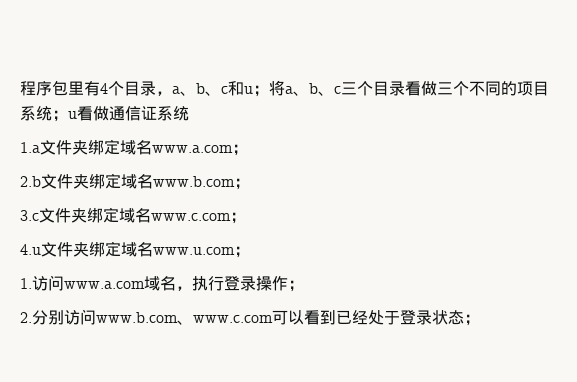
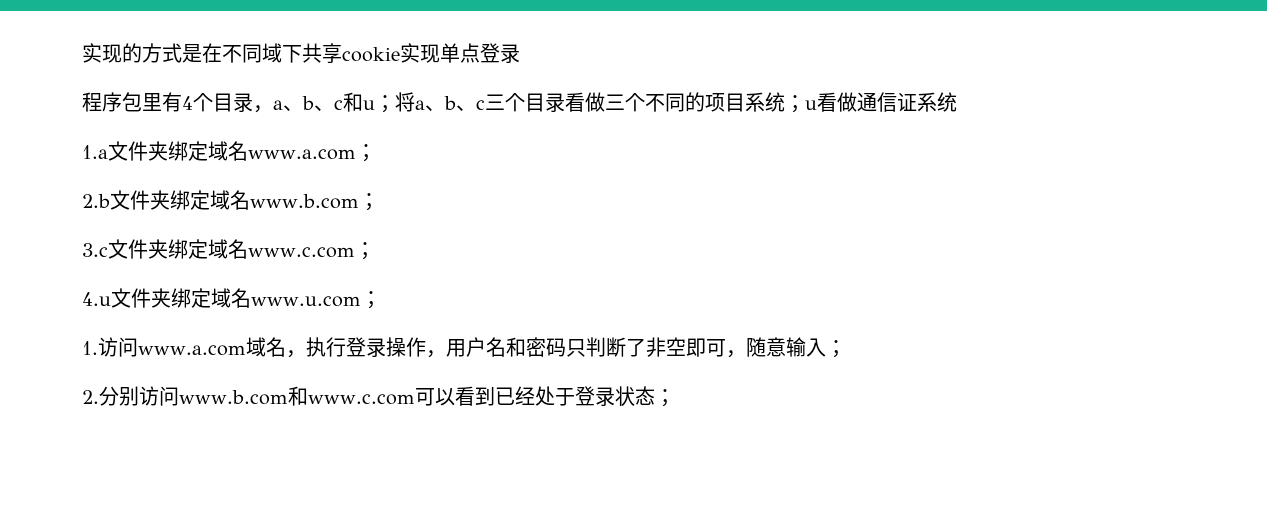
+ 实现的方式是在不同域下共享cookie实现单点登录
- 1.访问www.a.com域名，执行登录操作；
+ 1.访问www.a.com域名，执行登录操作，用户名和密码只判断了非空即可，随意输入；
- 2.分别访问www.b.com、www.c.com可以看到已经处于登录状态；
+ 2.分别访问www.b.com和www.c.com可以看到已经处于登录状态；

